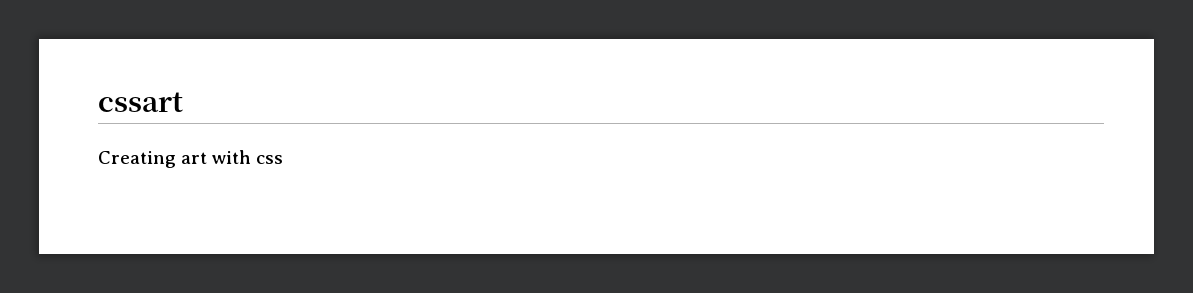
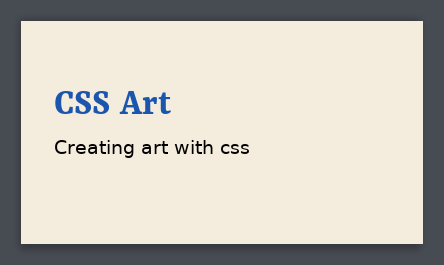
- cssart
+ CSS Art

